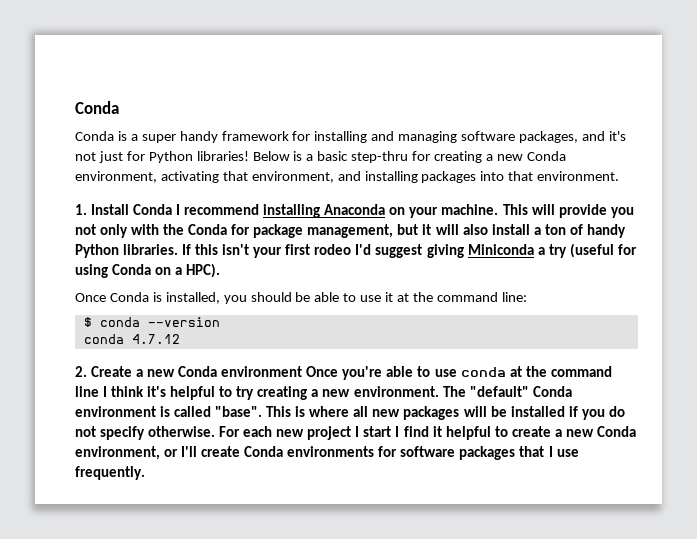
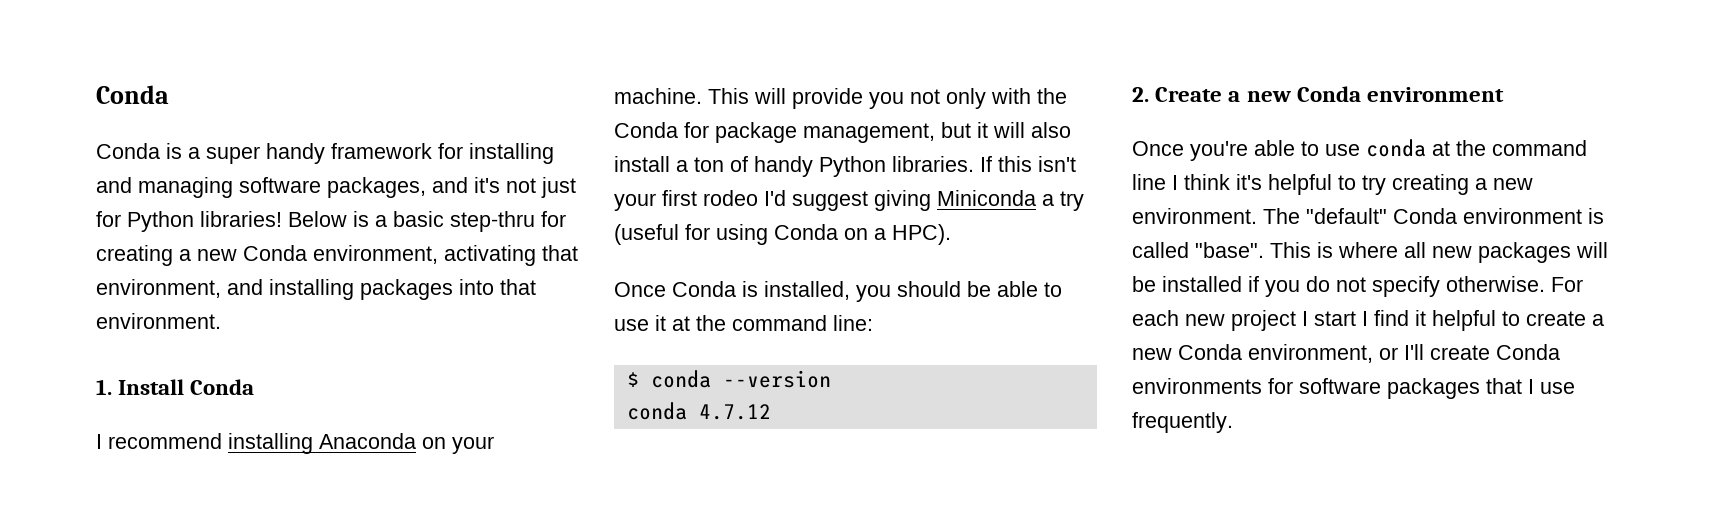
- 1. Install Conda I recommend installing Anaconda on your machine.
+ 1. Install Conda
+ I recommend installing Anaconda on your machine.
- 2. Create a new Conda environment Once you're able to use conda at the command line I think it's helpful to try creating a new environment.
+ 2. Create a new Conda environment
+ Once you're able to use conda at the command line I think it's helpful to try creating a new environment.

